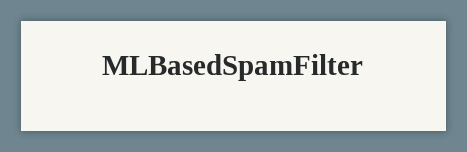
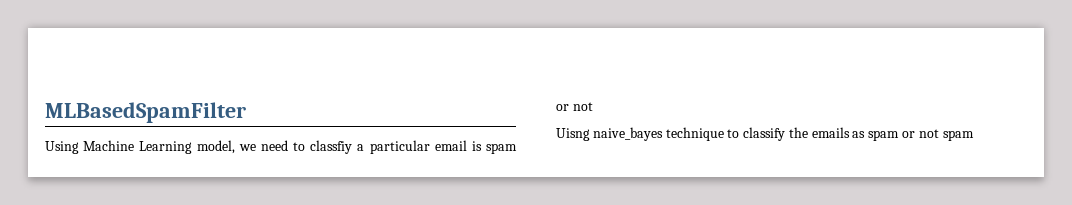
+ Using Machine Learning model, we need to classfiy a particular email is spam or not
+ Uisng naive_bayes technique to classify the emails as spam or not spam

